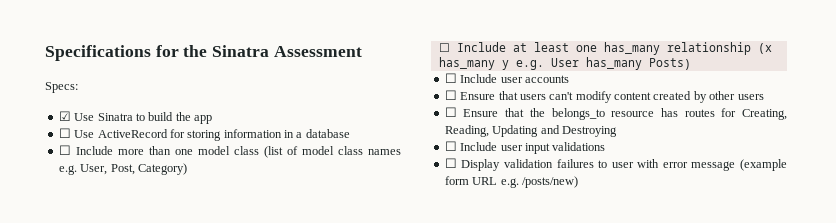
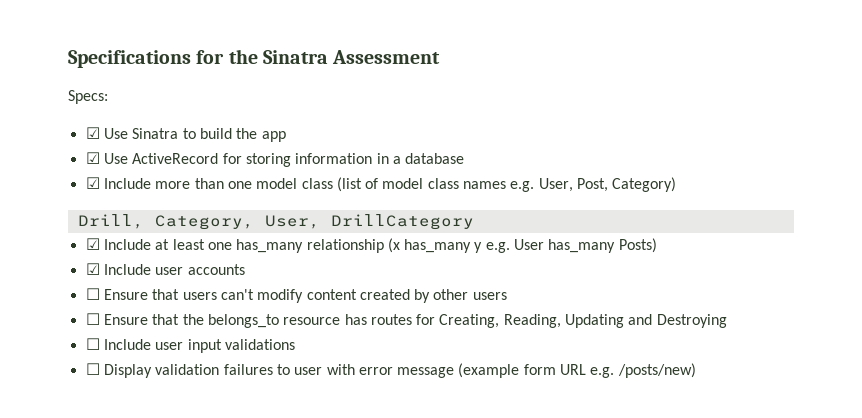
- ☐ Use ActiveRecord for storing information in a database
+ ☑ Use ActiveRecord for storing information in a database
- ☐ Include more than one model class (list of model class names e.g. User, Post, Category)
+ ☑ Include more than one model class (list of model class names e.g. User, Post, Category)
- ☐ Include at least one has_many relationship (x has_many y e.g. User has_many Posts)
+ Drill, Category, User, DrillCategory
+ ☑ Include at least one has_many relationship (x has_many y e.g. User has_many Posts)
- ☐ Include user accounts
+ ☑ Include user accounts

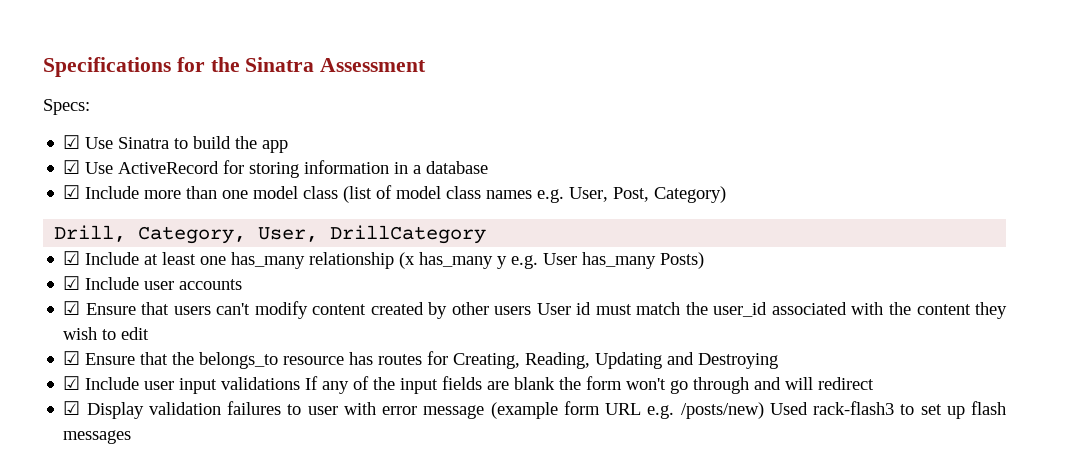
- ☐ Ensure that users can't modify content created by other users
- ☐ Ensure that the belongs_to resource has routes for Creating, Reading, Updating and Destroying
+ ☑ Ensure that users can't modify content created by other users User id must match the user_id associated with the content they wish to edit
+ ☑ Ensure that the belongs_to resource has routes for Creating, Reading, Updating and Destroying
- ☐ Include user input validations
- ☐ Display validation failures to user with error message (example form URL e.g. /posts/new)
+ ☑ Include user input validations If any of the input fields are blank the form won't go through and will redirect
+ ☑ Display validation failures to user with error message (example form URL e.g. /posts/new) Used rack-flash3 to set up flash messages

